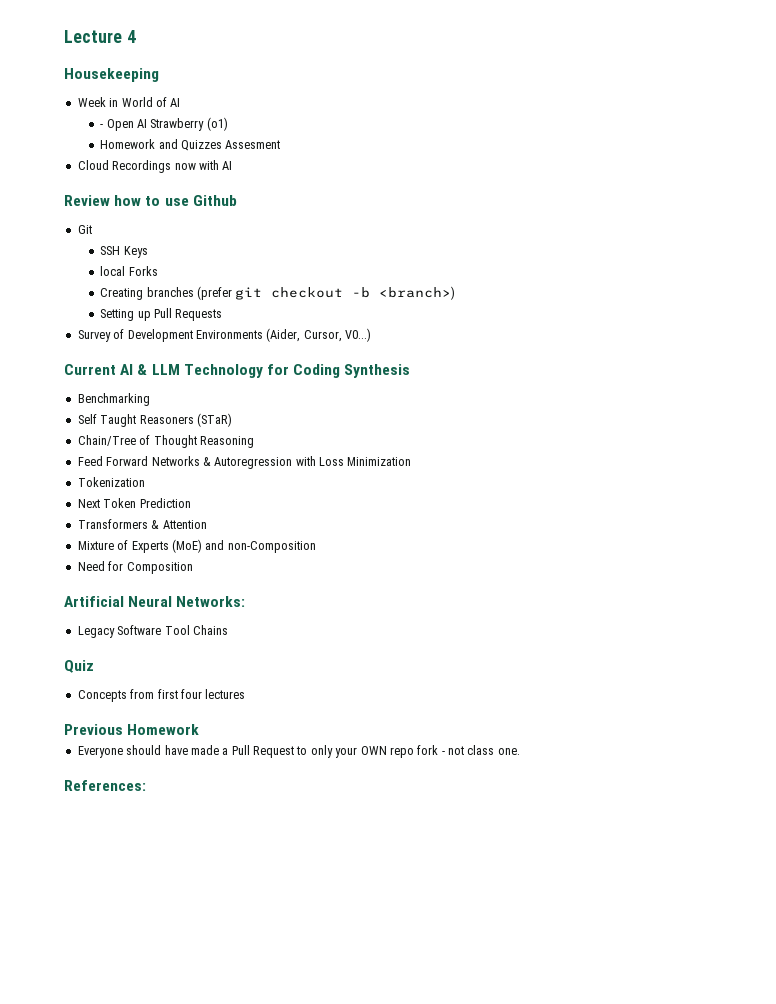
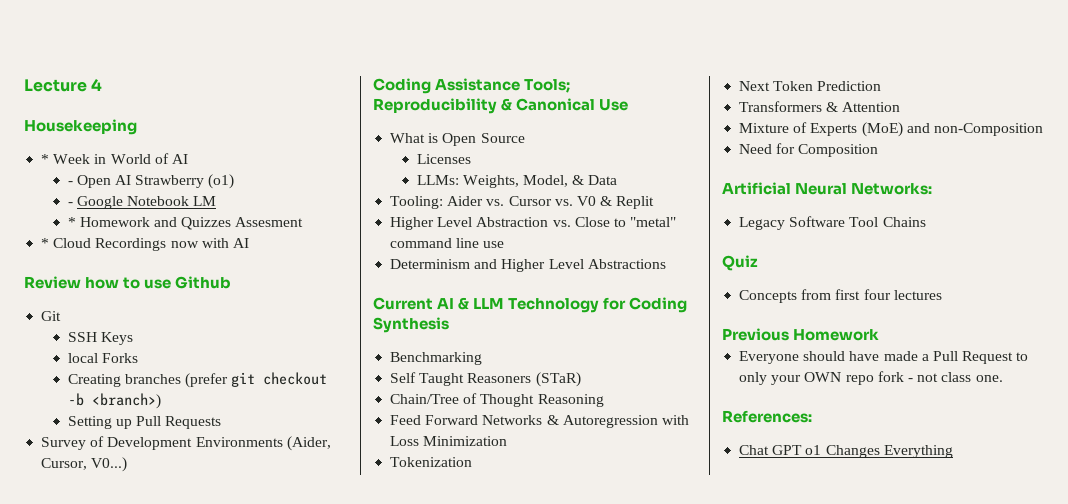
- Week in World of AI
+ * Week in World of AI
- Homework and Quizzes Assesment
+ - Google Notebook LM
+ * Homework and Quizzes Assesment
- Cloud Recordings now with AI
+ * Cloud Recordings now with AI
+ Coding Assistance Tools; Reproducibility & Canonical Use
+ What is Open Source
+ Licenses
+ LLMs: Weights, Model, & Data
+ Tooling: Aider vs. Cursor vs. V0 & Replit
+ Higher Level Abstraction vs. Close to "metal" command line use
+ Determinism and Higher Level Abstractions
+ Chat GPT o1 Changes Everything

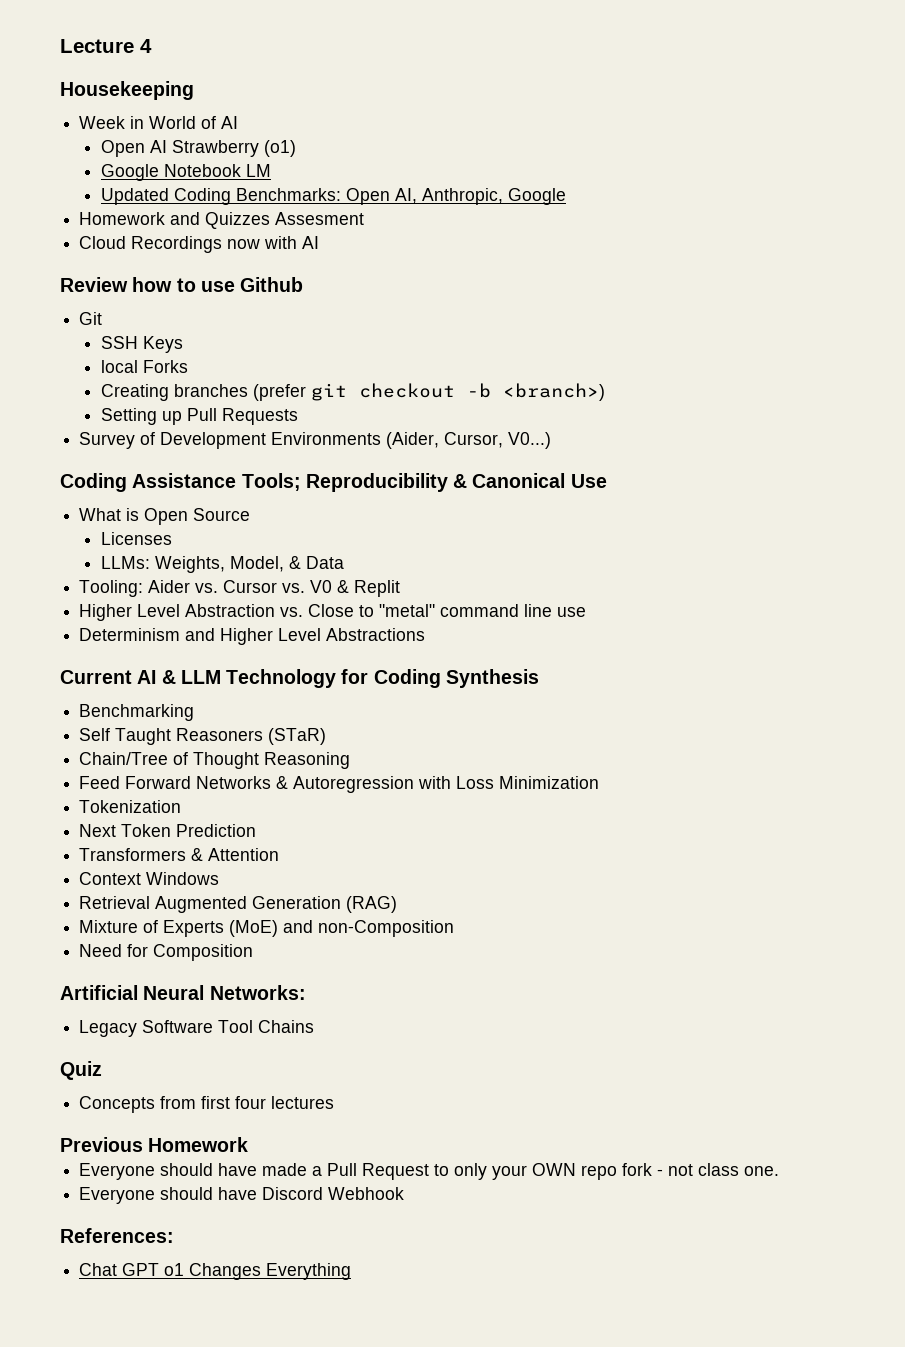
- * Week in World of AI
+ Week in World of AI
- - Open AI Strawberry (o1)
+ Open AI Strawberry (o1)
- - Google Notebook LM
+ Google Notebook LM
- * Homework and Quizzes Assesment
+ Updated Coding Benchmarks: Open AI, Anthropic, Google
+ Homework and Quizzes Assesment
- * Cloud Recordings now with AI
+ Cloud Recordings now with AI
+ Context Windows
+ Retrieval Augmented Generation (RAG)
+ Everyone should have Discord Webhook

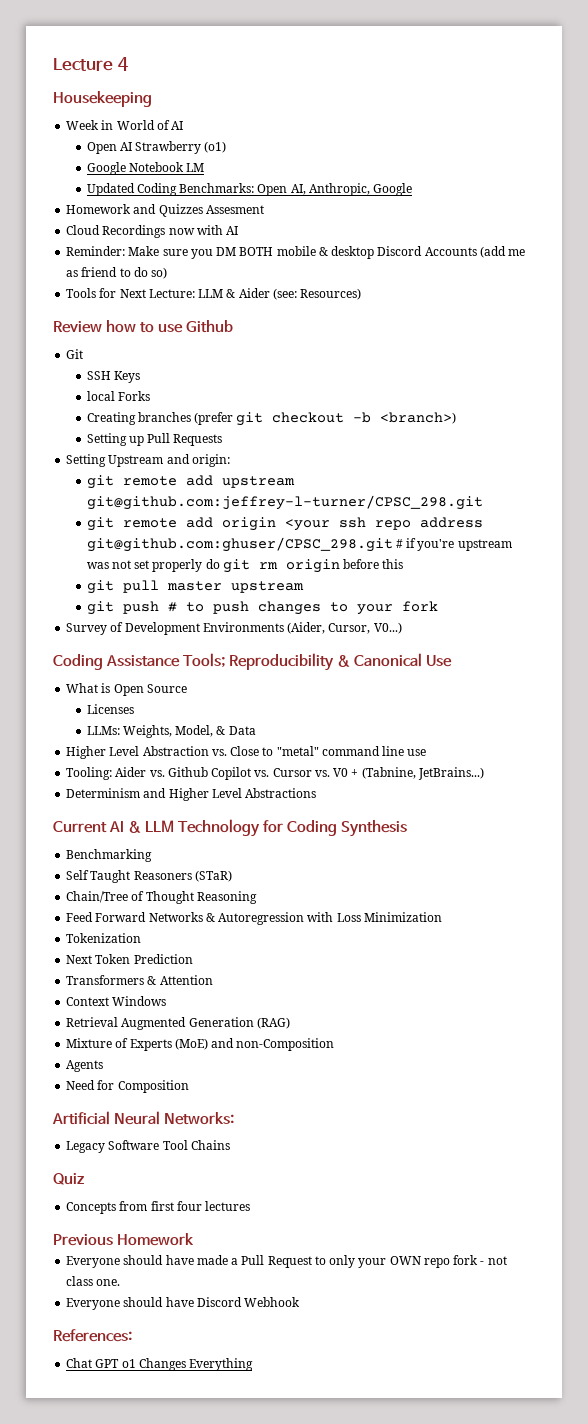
+ Reminder: Make sure you DM BOTH mobile & desktop Discord Accounts (add me as friend to do so)
+ Tools for Next Lecture: LLM & Aider (see: Resources)
+ Setting Upstream and origin:
+ git remote add upstream git@github.com:jeffrey-l-turner/CPSC_298.git
+ git remote add origin <your ssh repo address git@github.com:ghuser/CPSC_298.git # if you're upstream was not set properly do git rm origin before this
+ git pull master upstream
+ git push # to push changes to your fork
- Tooling: Aider vs. Cursor vs. V0 & Replit
+ Tooling: Aider vs. Github Copilot vs. Cursor vs. V0 + (Tabnine, JetBrains...)
+ Agents

